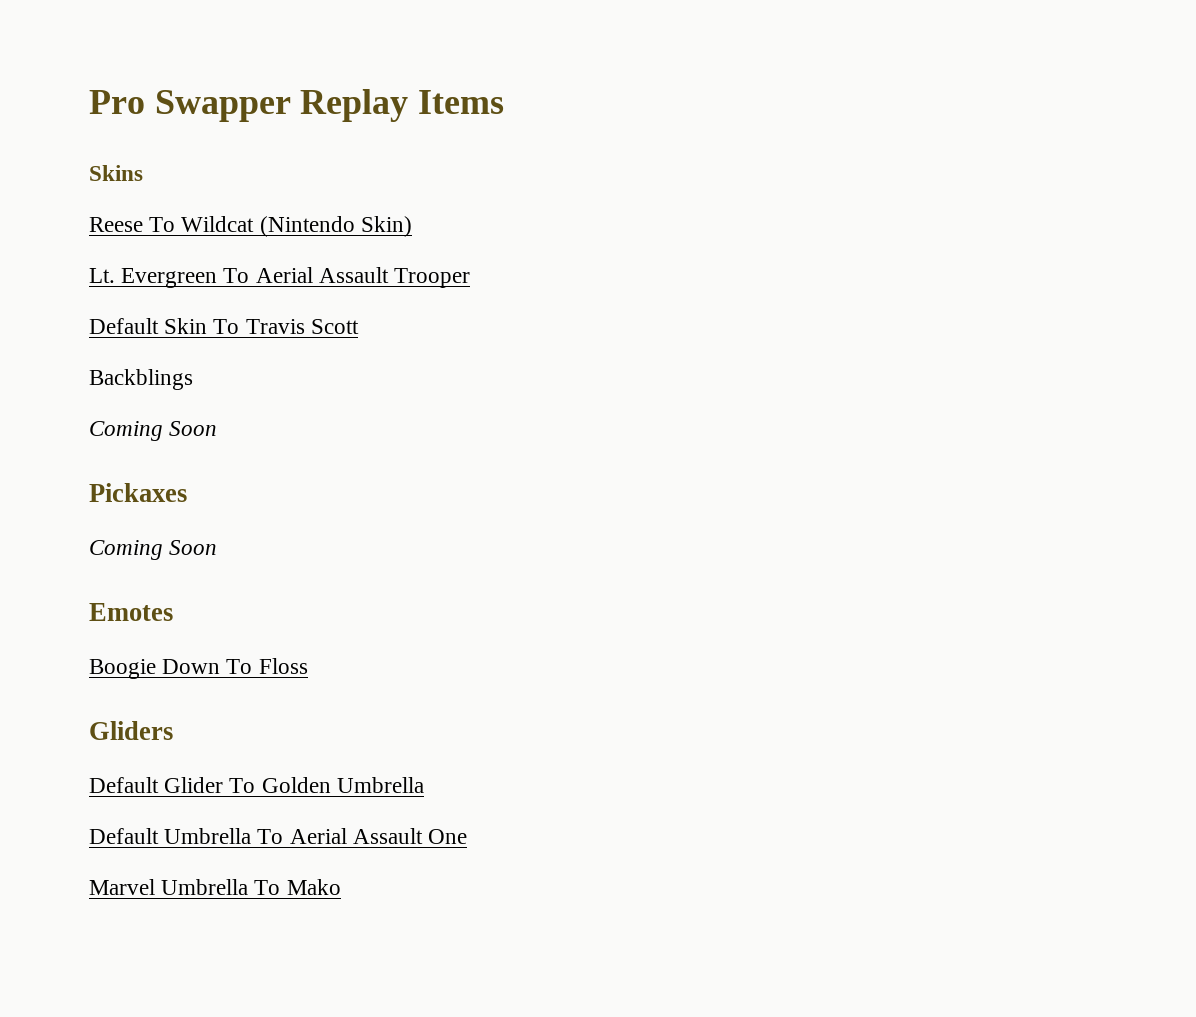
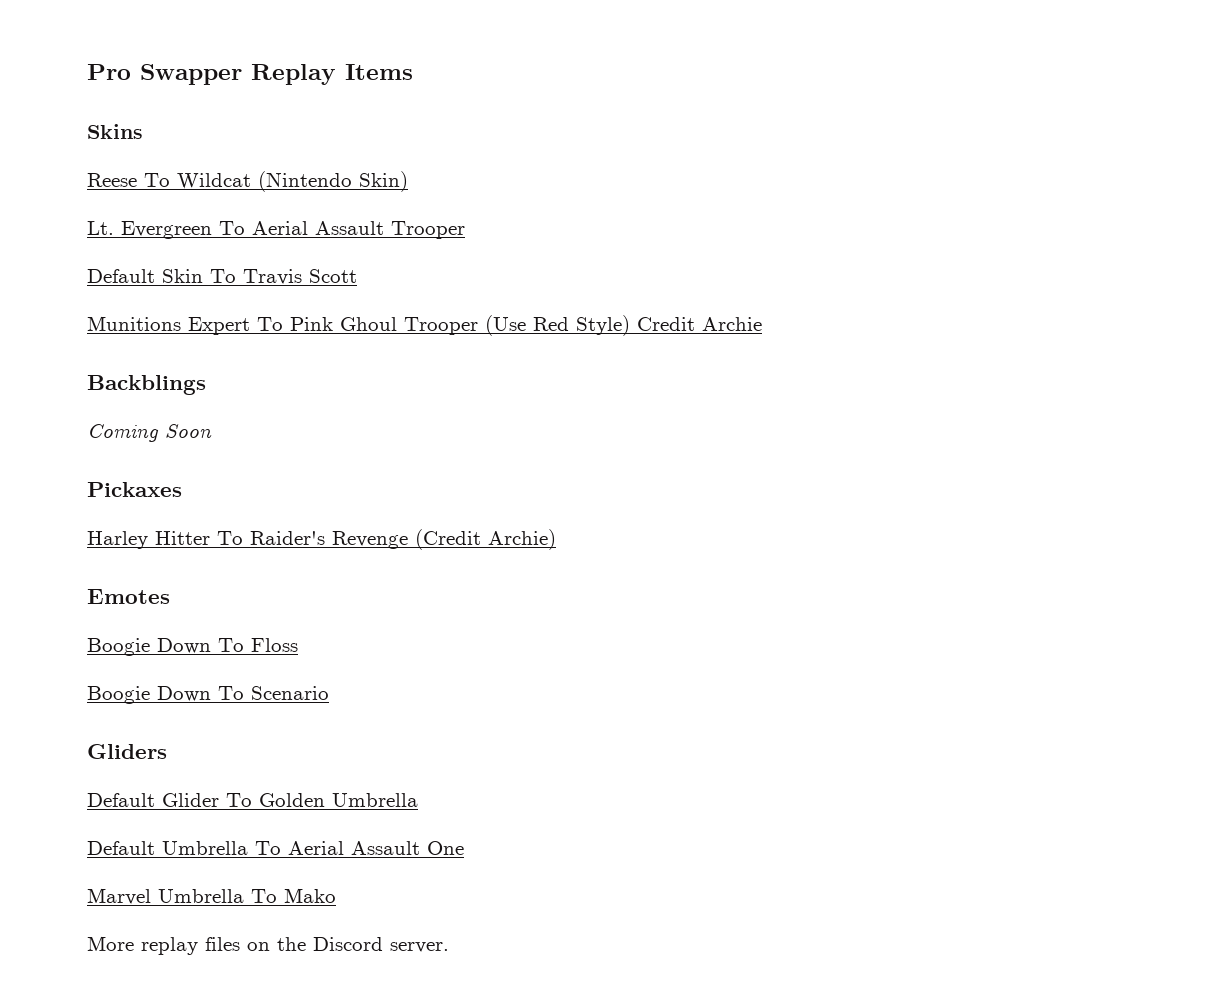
+ Munitions Expert To Pink Ghoul Trooper (Use Red Style) Credit Archie
  Backblings
  Coming Soon
  Pickaxes
- Coming Soon
+ Harley Hitter To Raider's Revenge (Credit Archie)
+ Boogie Down To Scenario
+ More replay files on the Discord server.

